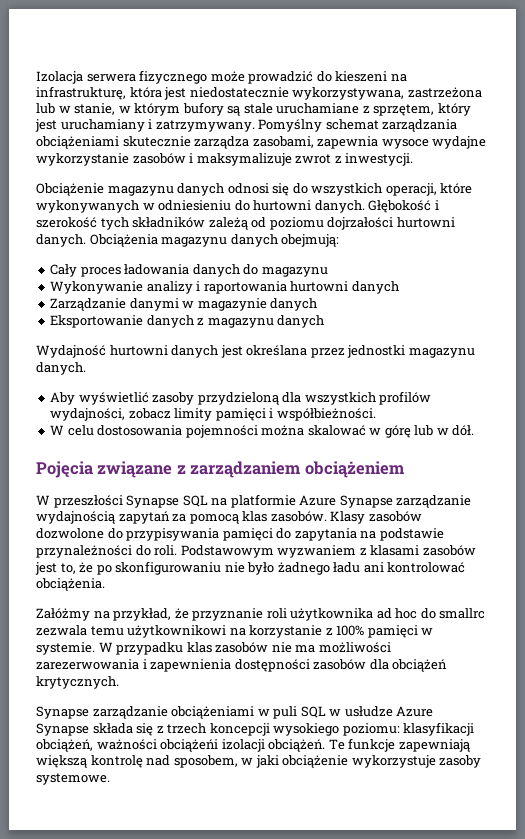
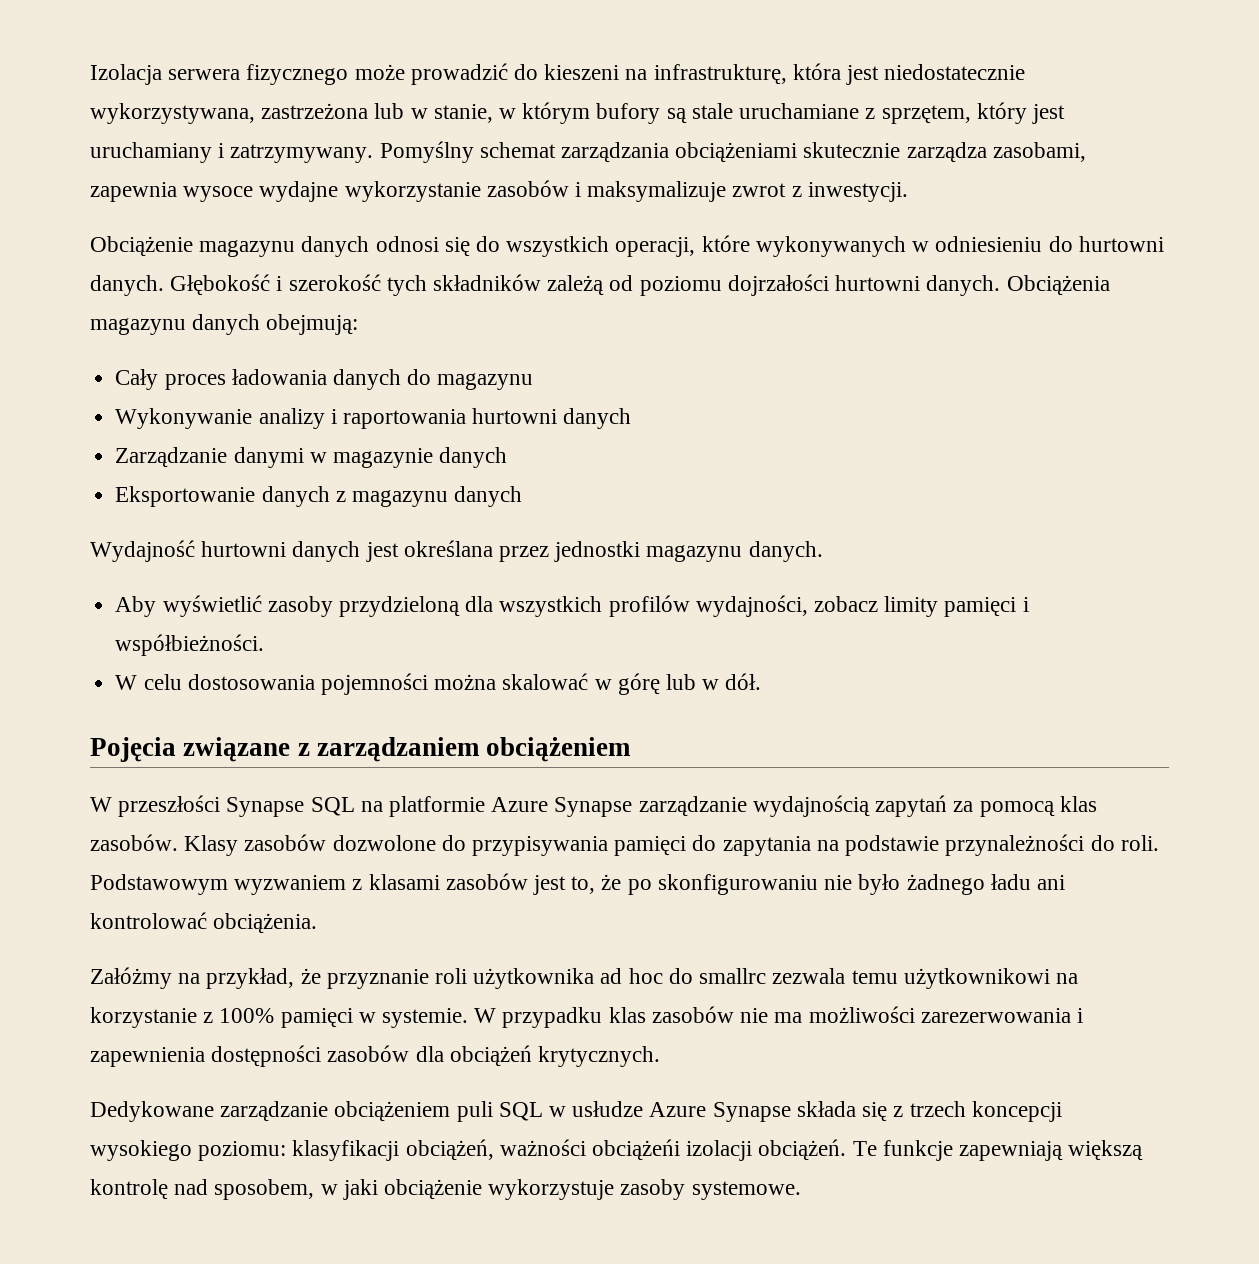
- Synapse zarządzanie obciążeniami w puli SQL w usłudze Azure Synapse składa się z trzech koncepcji wysokiego poziomu: klasyfikacji obciążeń, ważności obciążeńi izolacji obciążeń.
+ Dedykowane zarządzanie obciążeniem puli SQL w usłudze Azure Synapse składa się z trzech koncepcji wysokiego poziomu: klasyfikacji obciążeń, ważności obciążeńi izolacji obciążeń.

